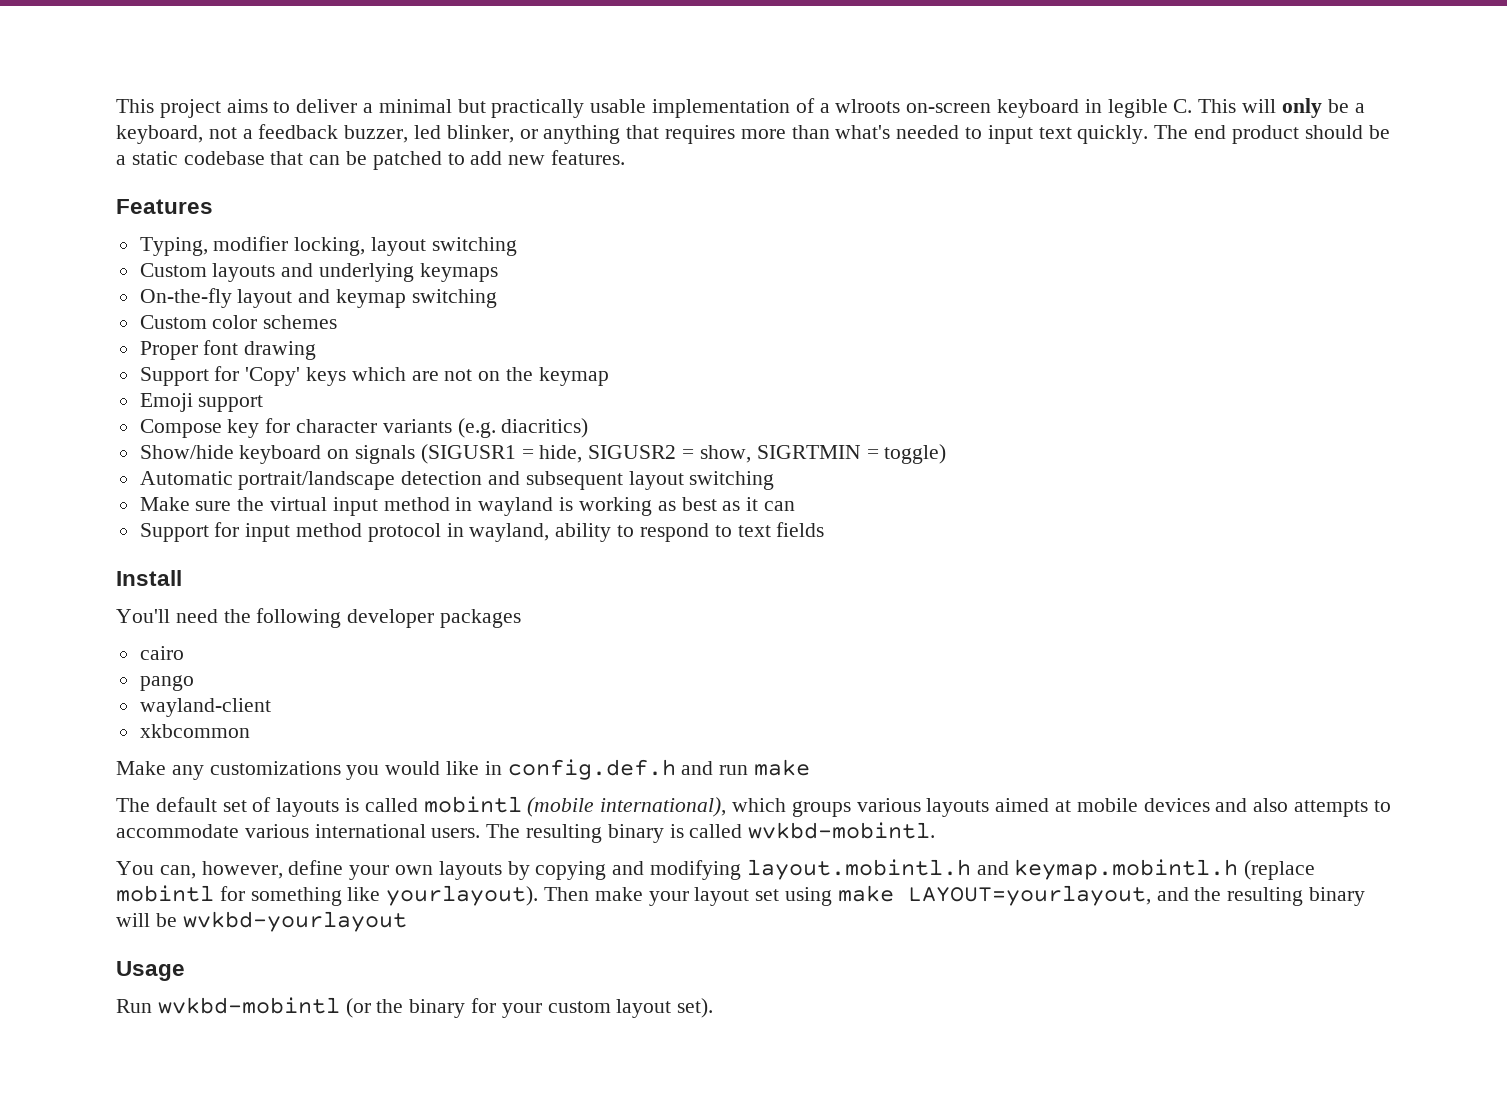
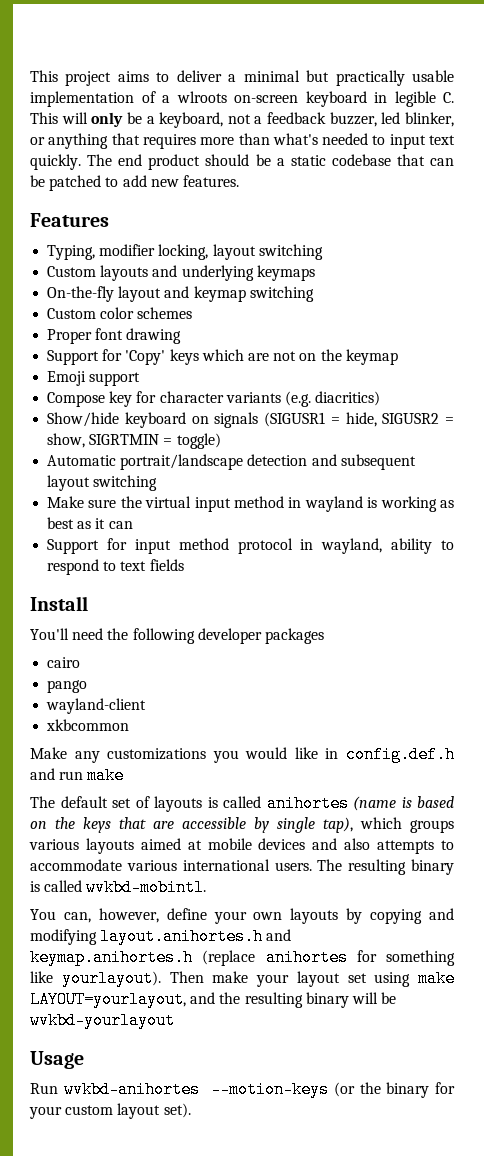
- The default set of layouts is called mobintl (mobile international), which groups various layouts aimed at mobile devices and also attempts to accommodate various international users.
+ The default set of layouts is called anihortes (name is based on the keys that are accessible by single tap), which groups various layouts aimed at mobile devices and also attempts to accommodate various international users.
- You can, however, define your own layouts by copying and modifying layout.mobintl.h and keymap.mobintl.h (replace mobintl for something like yourlayout).
+ You can, however, define your own layouts by copying and modifying layout.anihortes.h and keymap.anihortes.h (replace anihortes for something like yourlayout).
- Run wvkbd-mobintl (or the binary for your custom layout set).
+ Run wvkbd-anihortes --motion-keys (or the binary for your custom layout set).

